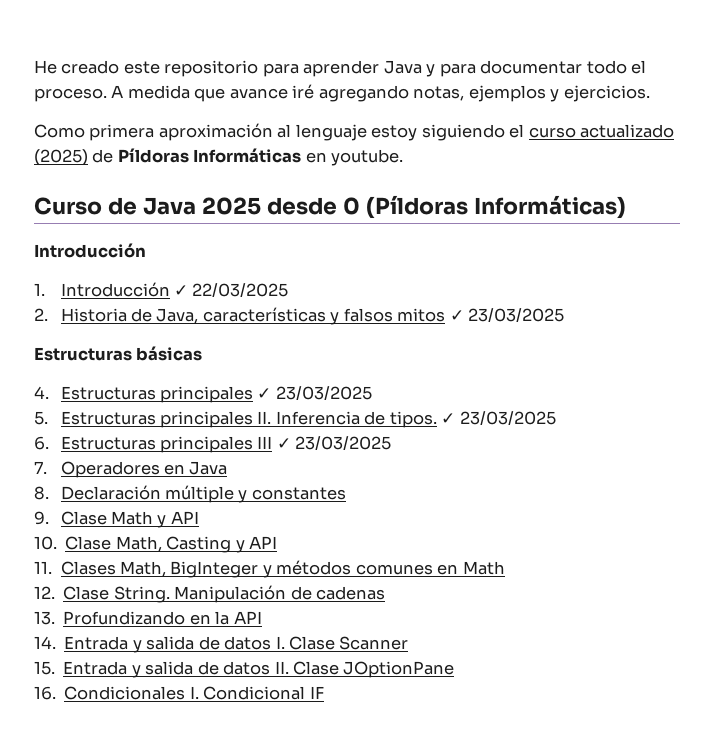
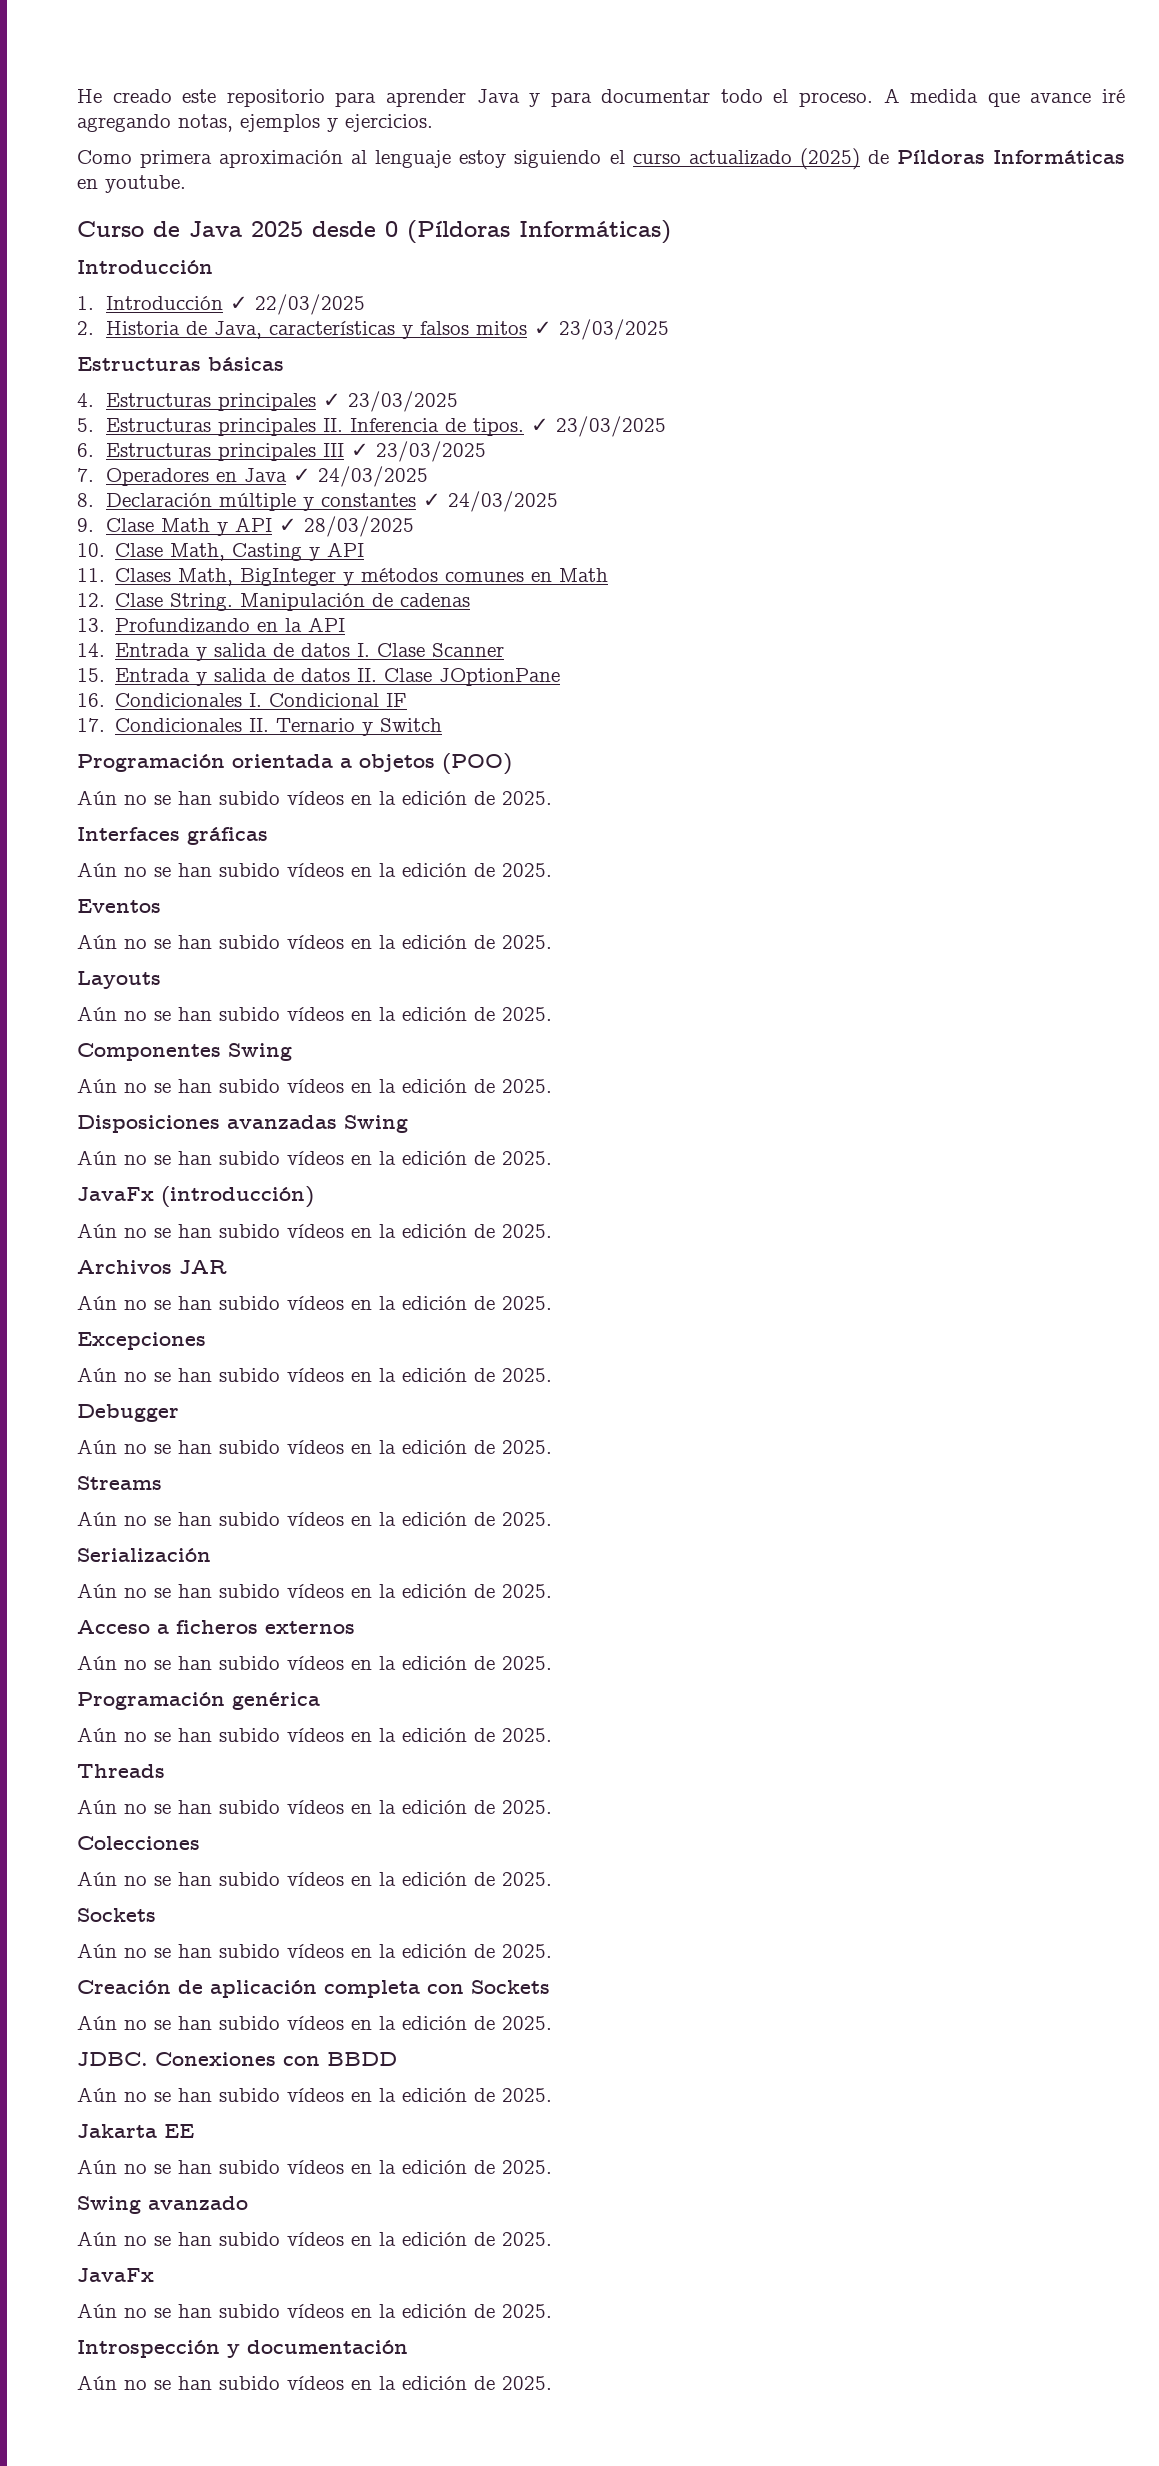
- 7. Operadores en Java
+ 7. Operadores en Java ✓ 24/03/2025
- 8. Declaración múltiple y constantes
+ 8. Declaración múltiple y constantes ✓ 24/03/2025
- 9. Clase Math y API
+ 9. Clase Math y API ✓ 28/03/2025
+ 17. Condicionales II. Ternario y Switch
+ Programación orientada a objetos (POO)
+ Aún no se han subido vídeos en la edición de 2025.
+ Interfaces gráficas
+ Aún no se han subido vídeos en la edición de 2025.
+ Eventos
+ Aún no se han subido vídeos en la edición de 2025.
+ Layouts
+ Aún no se han subido vídeos en la edición de 2025.
+ Componentes Swing
+ Aún no se han subido vídeos en la edición de 2025.
+ Disposiciones avanzadas Swing
+ Aún no se han subido vídeos en la edición de 2025.
+ JavaFx (introducción)
+ Aún no se han subido vídeos en la edición de 2025.
+ Archivos JAR
+ Aún no se han subido vídeos en la edición de 2025.
+ Excepciones
+ Aún no se han subido vídeos en la edición de 2025.
+ Debugger
+ Aún no se han subido vídeos en la edición de 2025.
+ Streams
+ Aún no se han subido vídeos en la edición de 2025.
+ Serialización
+ Aún no se han subido vídeos en la edición de 2025.
+ Acceso a ficheros externos
+ Aún no se han subido vídeos en la edición de 2025.
+ Programación genérica
+ Aún no se han subido vídeos en la edición de 2025.
+ Threads
+ Aún no se han subido vídeos en la edición de 2025.
+ Colecciones
+ Aún no se han subido vídeos en la edición de 2025.
+ Sockets
+ Aún no se han subido vídeos en la edición de 2025.
+ Creación de aplicación completa con Sockets
+ Aún no se han subido vídeos en la edición de 2025.
+ JDBC. Conexiones con BBDD
+ Aún no se han subido vídeos en la edición de 2025.
+ Jakarta EE
+ Aún no se han subido vídeos en la edición de 2025.
+ Swing avanzado
+ Aún no se han subido vídeos en la edición de 2025.
+ JavaFx
+ Aún no se han subido vídeos en la edición de 2025.
+ Introspección y documentación
+ Aún no se han subido vídeos en la edición de 2025.

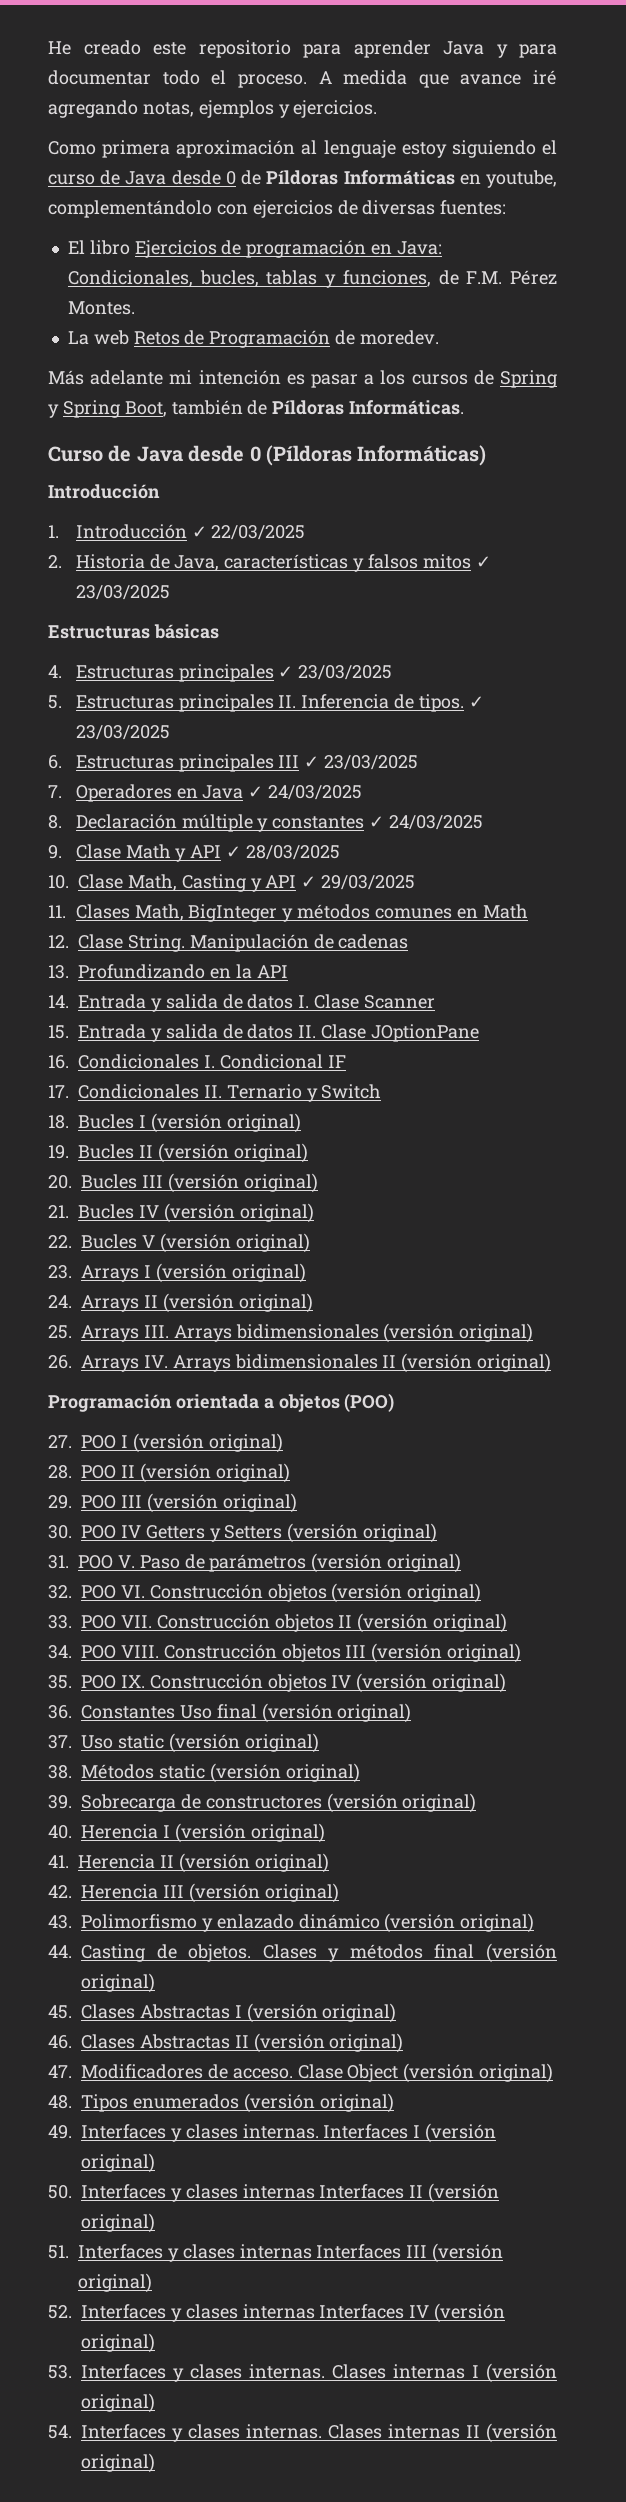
- Como primera aproximación al lenguaje estoy siguiendo el curso actualizado (2025) de Píldoras Informáticas en youtube.
+ Como primera aproximación al lenguaje estoy siguiendo el curso de Java desde 0 de Píldoras Informáticas en youtube, complementándolo con ejercicios de diversas fuentes:
+ El libro Ejercicios de programación en Java: Condicionales, bucles, tablas y funciones, de F.M. Pérez Montes.
+ La web Retos de Programación de moredev.
+ Más adelante mi intención es pasar a los cursos de Spring y Spring Boot, también de Píldoras Informáticas.
- Curso de Java 2025 desde 0 (Píldoras Informáticas)
+ Curso de Java desde 0 (Píldoras Informáticas)
- 10. Clase Math, Casting y API
+ 10. Clase Math, Casting y API ✓ 29/03/2025
+ 18. Bucles I (versión original)
+ 19. Bucles II (versión original)
+ 20. Bucles III (versión original)
+ 21. Bucles IV (versión original)
+ 22. Bucles V (versión original)
+ 23. Arrays I (versión original)
+ 24. Arrays II (versión original)
+ 25. Arrays III. Arrays bidimensionales (versión original)
+ 26. Arrays IV. Arrays bidimensionales II (versión original)
  Programación orientada a objetos (POO)
- Aún no se han subido vídeos en la edición de 2025.
- Interfaces gráficas
- Aún no se han subido vídeos en la edición de 2025.
- Eventos
- Aún no se han subido vídeos en la edición de 2025.
- Layouts
- Aún no se han subido vídeos en la edición de 2025.
- Componentes Swing
- Aún no se han subido vídeos en la edición de 2025.
- Disposiciones avanzadas Swing
- Aún no se han subido vídeos en la edición de 2025.
- JavaFx (introducción)
- Aún no se han subido vídeos en la edición de 2025.
- Archivos JAR
- Aún no se han subido vídeos en la edición de 2025.
- Excepciones
- Aún no se han subido vídeos en la edición de 2025.
- Debugger
- Aún no se han subido vídeos en la edición de 2025.
- Streams
- Aún no se han subido vídeos en la edición de 2025.
- Serialización
- Aún no se han subido vídeos en la edición de 2025.
- Acceso a ficheros externos
- Aún no se han subido vídeos en la edición de 2025.
- Programación genérica
- Aún no se han subido vídeos en la edición de 2025.
- Threads
- Aún no se han subido vídeos en la edición de 2025.
- Colecciones
- Aún no se han subido vídeos en la edición de 2025.
- Sockets
- Aún no se han subido vídeos en la edición de 2025.
- Creación de aplicación completa con Sockets
- Aún no se han subido vídeos en la edición de 2025.
- JDBC. Conexiones con BBDD
- Aún no se han subido vídeos en la edición de 2025.
- Jakarta EE
- Aún no se han subido vídeos en la edición de 2025.
- Swing avanzado
- Aún no se han subido vídeos en la edición de 2025.
- JavaFx
- Aún no se han subido vídeos en la edición de 2025.
- Introspección y documentación
- Aún no se han subido vídeos en la edición de 2025.
+ 27. POO I (versión original)
+ 28. POO II (versión original)
+ 29. POO III (versión original)
+ 30. POO IV Getters y Setters (versión original)
+ 31. POO V. Paso de parámetros (versión original)
+ 32. POO VI. Construcción objetos (versión original)
+ 33. POO VII. Construcción objetos II (versión original)
+ 34. POO VIII. Construcción objetos III (versión original)
+ 35. POO IX. Construcción objetos IV (versión original)
+ 36. Constantes Uso final (versión original)
+ 37. Uso static (versión original)
+ 38. Métodos static (versión original)
+ 39. Sobrecarga de constructores (versión original)
+ 40. Herencia I (versión original)
+ 41. Herencia II (versión original)
+ 42. Herencia III (versión original)
+ 43. Polimorfismo y enlazado dinámico (versión original)
+ 44. Casting de objetos. Clases y métodos final (versión original)
+ 45. Clases Abstractas I (versión original)
+ 46. Clases Abstractas II (versión original)
+ 47. Modificadores de acceso. Clase Object (versión original)
+ 48. Tipos enumerados (versión original)
+ 49. Interfaces y clases internas. Interfaces I (versión original)
+ 50. Interfaces y clases internas Interfaces II (versión original)
+ 51. Interfaces y clases internas Interfaces III (versión original)
+ 52. Interfaces y clases internas Interfaces IV (versión original)
+ 53. Interfaces y clases internas. Clases internas I (versión original)
+ 54. Interfaces y clases internas. Clases internas II (versión original)

